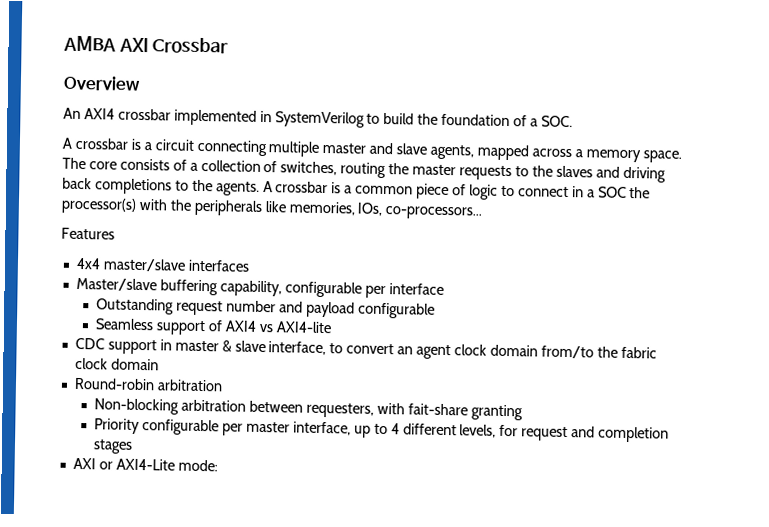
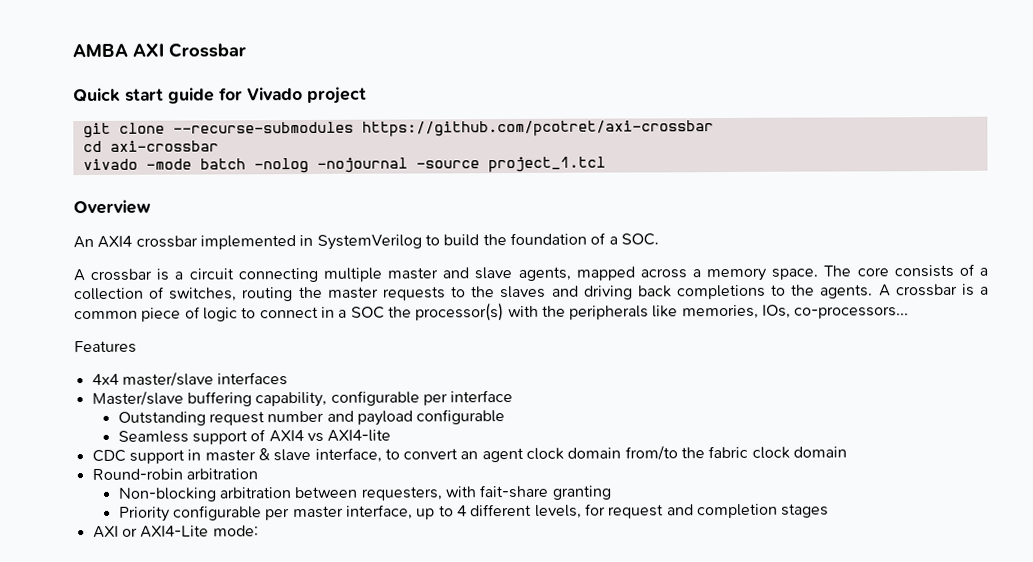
+ Quick start guide for Vivado project
+ git clone --recurse-submodules https://github.com/pcotret/axi-crossbar
+ cd axi-crossbar
+ vivado -mode batch -nolog -nojournal -source project_1.tcl

